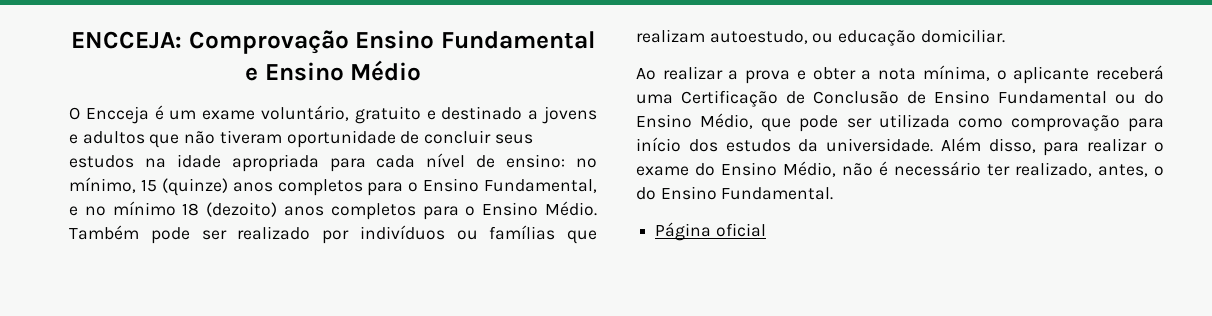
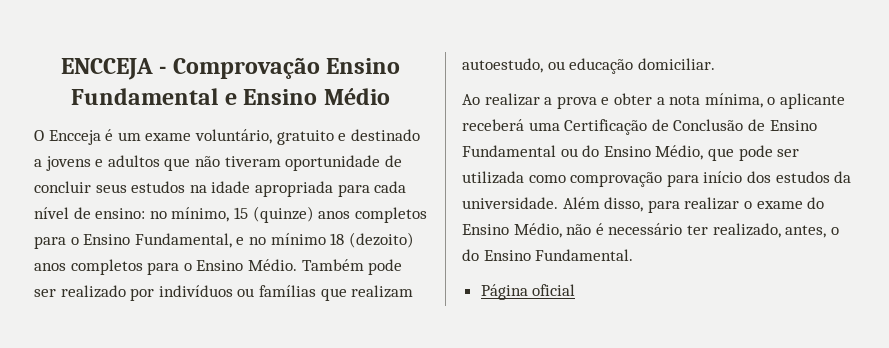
- ENCCEJA: Comprovação Ensino Fundamental e Ensino Médio
+ ENCCEJA - Comprovação Ensino Fundamental e Ensino Médio

